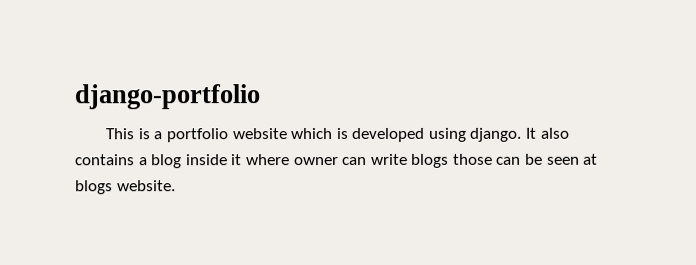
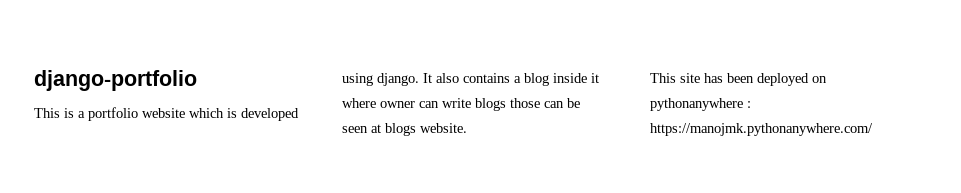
+ This site has been deployed on pythonanywhere : https://manojmk.pythonanywhere.com/

